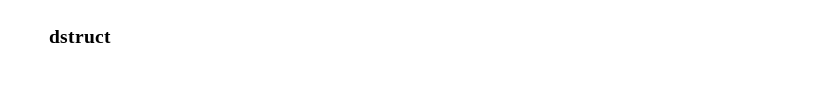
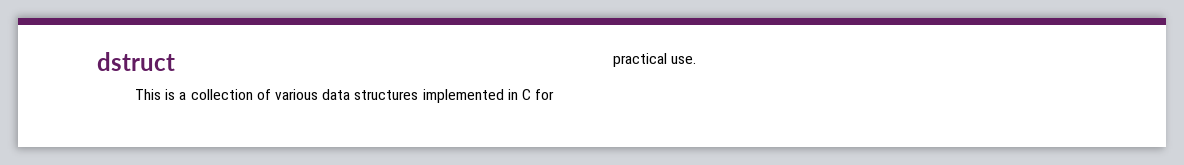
+ This is a collection of various data structures implemented in C for practical use.

